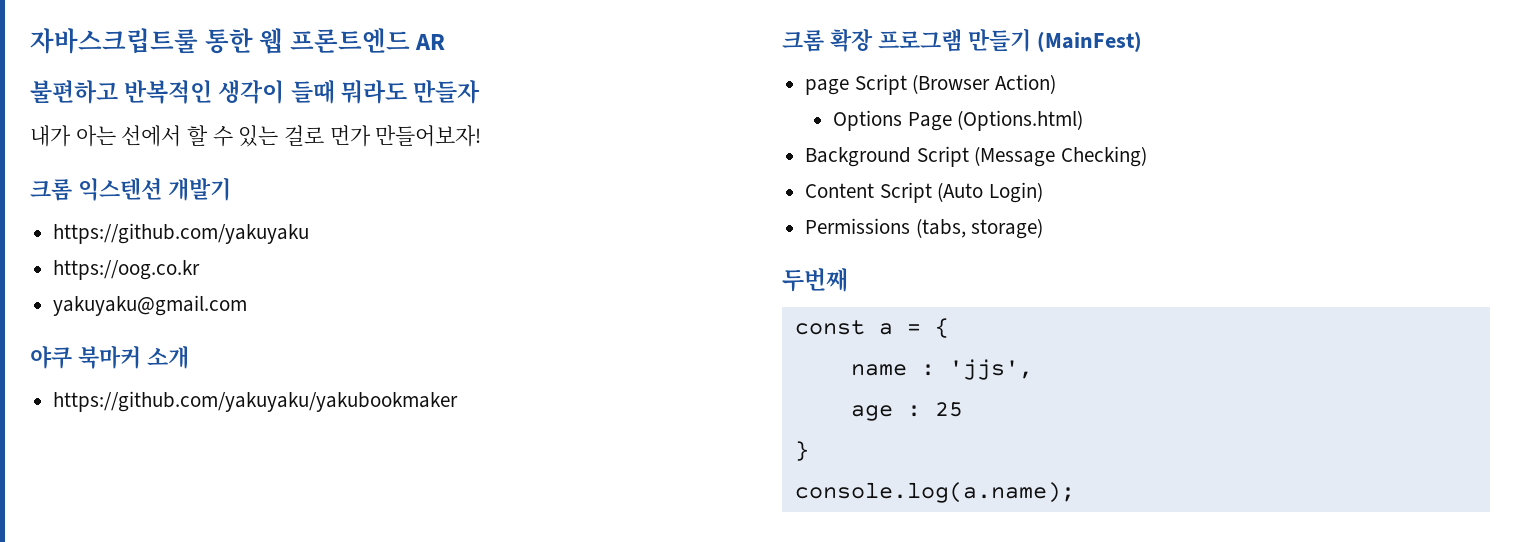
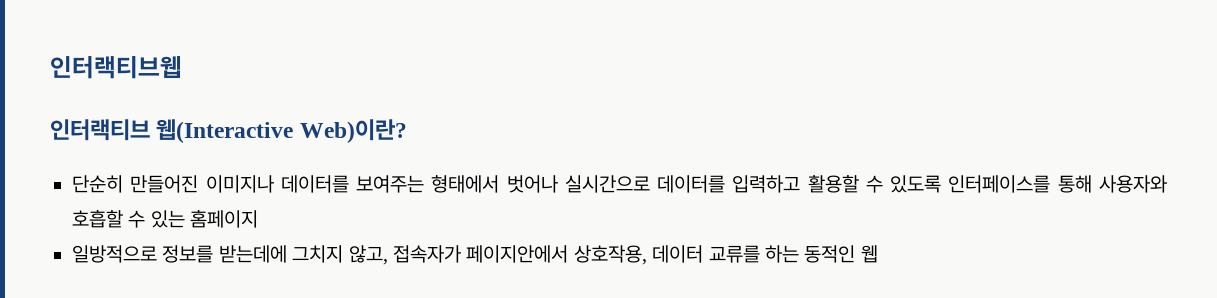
- 자바스크립트룰 통한 웹 프론트엔드 AR
- 불편하고 반복적인 생각이 들때 뭐라도 만들자
- 내가 아는 선에서 할 수 있는 걸로 먼가 만들어보자!
- 크롬 익스텐션 개발기
- https://github.com/yakuyaku
- https://oog.co.kr
- yakuyaku@gmail.com
- 야쿠 북마커 소개
- https://github.com/yakuyaku/yakubookmaker
- 크롬 확장 프로그램 만들기 (MainFest)
- page Script (Browser Action)
- Options Page (Options.html)
- Background Script (Message Checking)
- Content Script (Auto Login)
- Permissions (tabs, storage)
- 두번째
- const a = {
- name : 'jjs',
- age : 25
- }
- console.log(a.name);
+ 인터랙티브웹
+ 인터랙티브 웹(Interactive Web)이란?
+ 단순히 만들어진 이미지나 데이터를 보여주는 형태에서 벗어나 실시간으로 데이터를 입력하고 활용할 수 있도록 인터페이스를 통해 사용자와 호흡할 수 있는 홈페이지
+ 일방적으로 정보를 받는데에 그치지 않고, 접속자가 페이지안에서 상호작용, 데이터 교류를 하는 동적인 웹

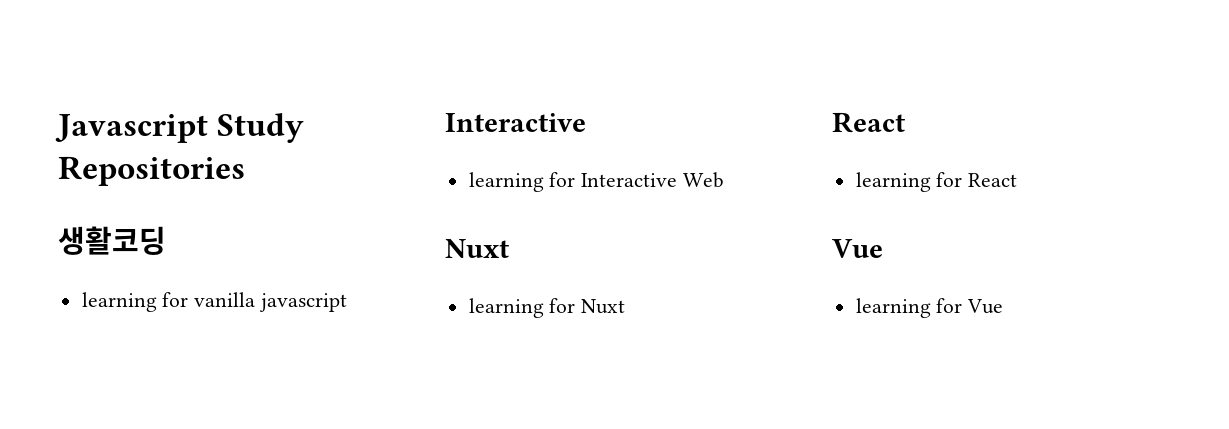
- 인터랙티브웹
- 인터랙티브 웹(Interactive Web)이란?
- 단순히 만들어진 이미지나 데이터를 보여주는 형태에서 벗어나 실시간으로 데이터를 입력하고 활용할 수 있도록 인터페이스를 통해 사용자와 호흡할 수 있는 홈페이지
- 일방적으로 정보를 받는데에 그치지 않고, 접속자가 페이지안에서 상호작용, 데이터 교류를 하는 동적인 웹
+ Javascript Study Repositories
+ 생활코딩
+ learning for vanilla javascript
+ Interactive
+ learning for Interactive Web
+ Nuxt
+ learning for Nuxt
+ React
+ learning for React
+ Vue
+ learning for Vue

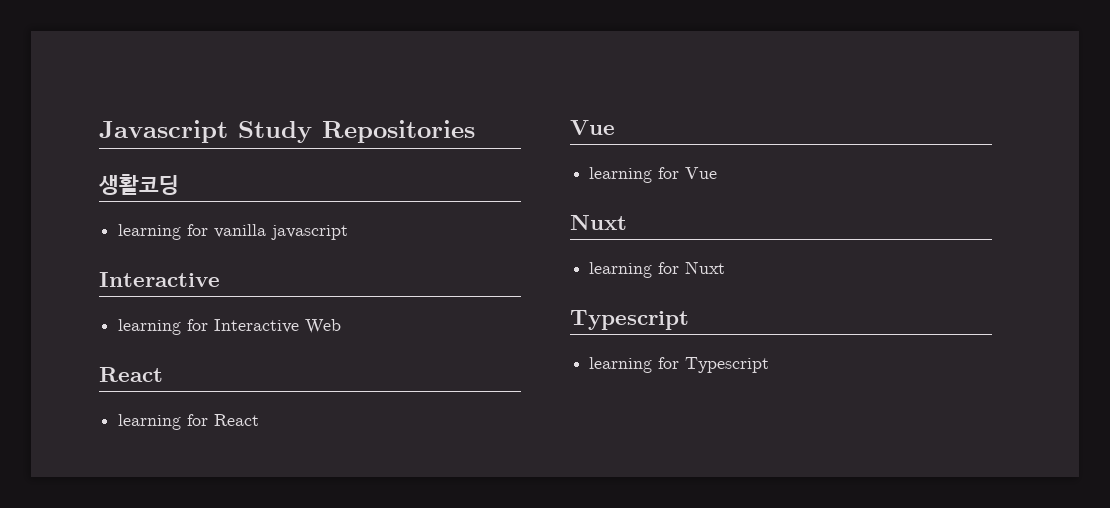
  learning for Interactive Web
- Nuxt
- learning for Nuxt
  learning for Vue
+ Nuxt
+ learning for Nuxt
+ Typescript
+ learning for Typescript

